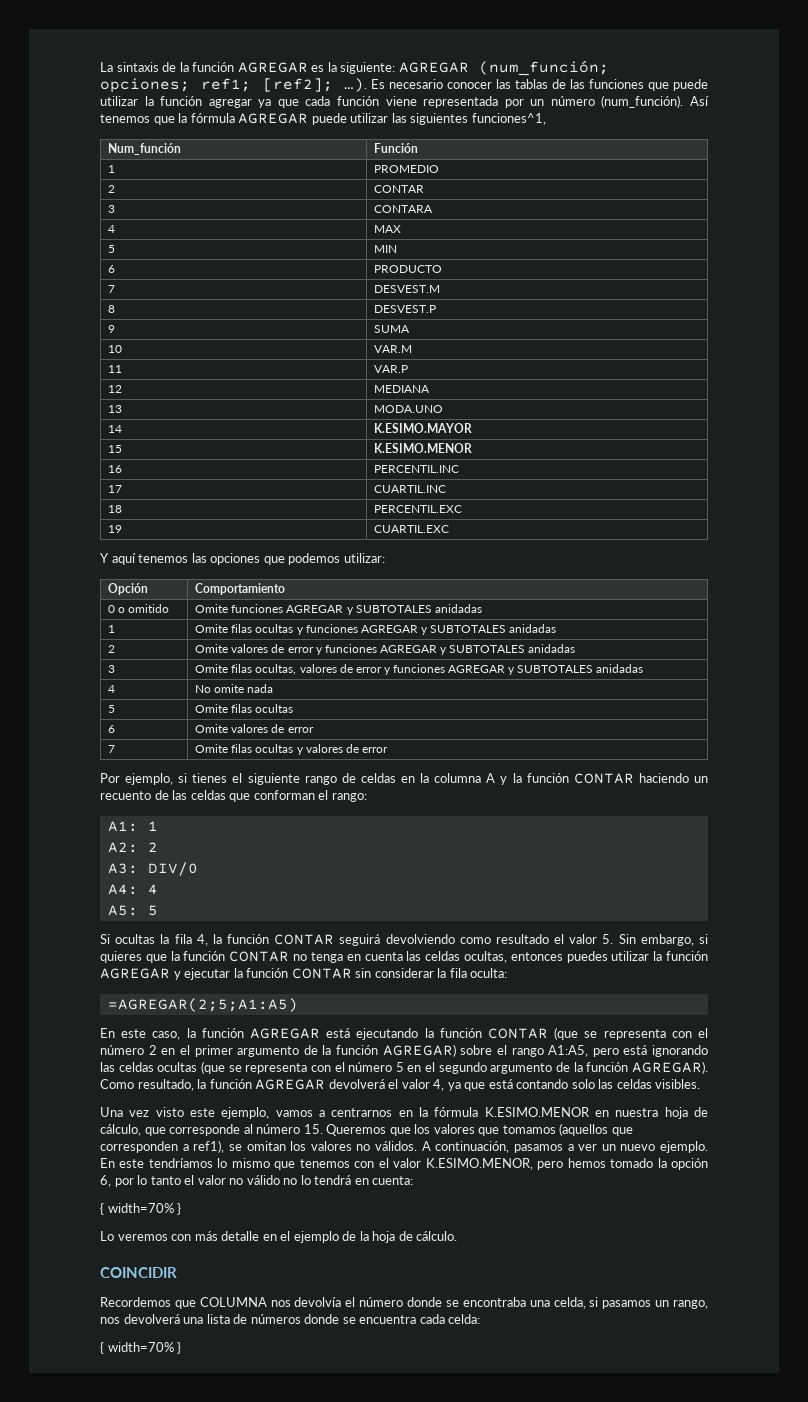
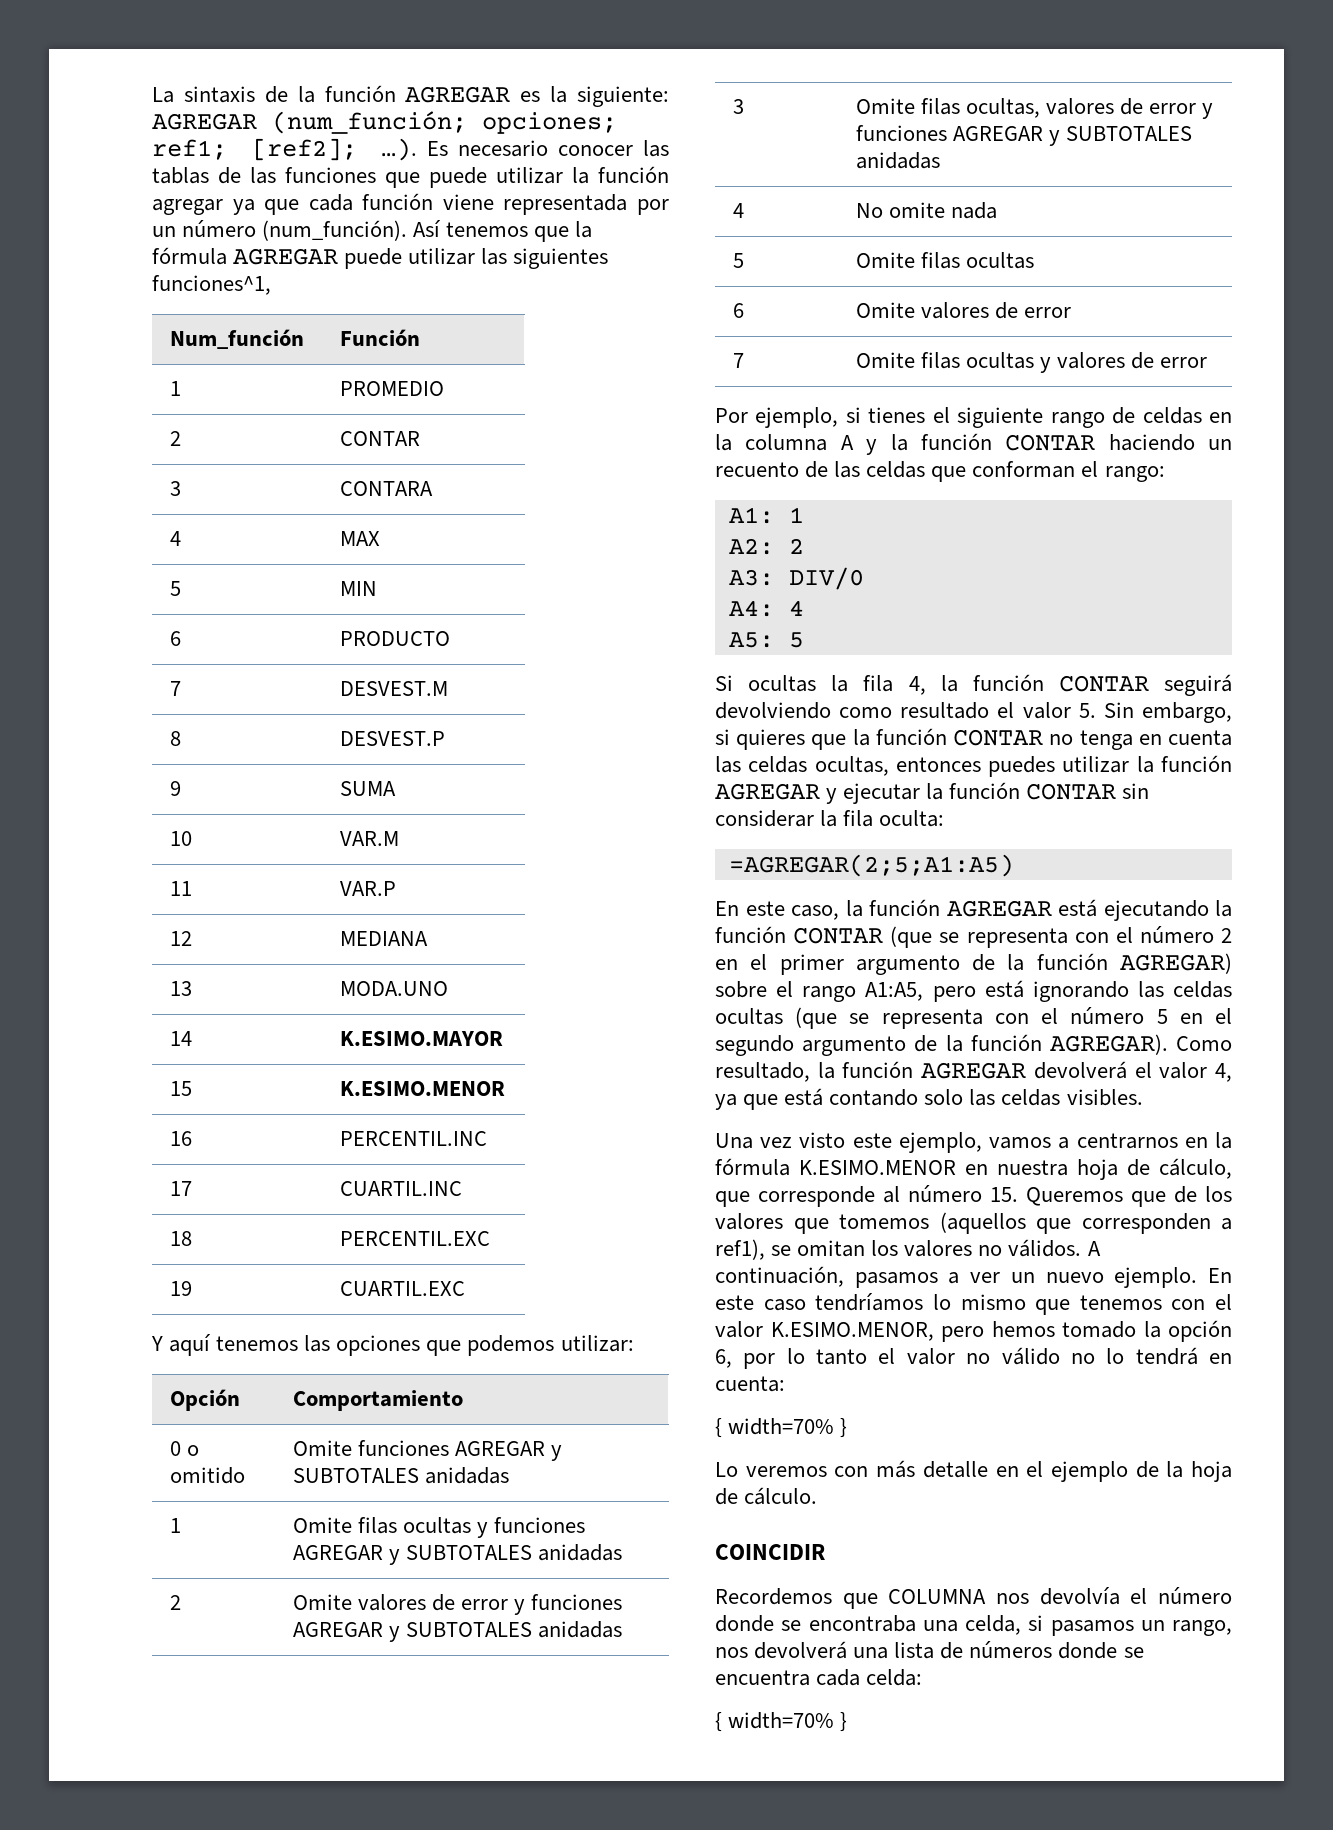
- Una vez visto este ejemplo, vamos a centrarnos en la fórmula K.ESIMO.MENOR en nuestra hoja de cálculo, que corresponde al número 15. Queremos que los valores que tomamos (aquellos que corresponden a ref1), se omitan los valores no válidos.
+ Una vez visto este ejemplo, vamos a centrarnos en la fórmula K.ESIMO.MENOR en nuestra hoja de cálculo, que corresponde al número 15. Queremos que de los valores que tomemos (aquellos que corresponden a ref1), se omitan los valores no válidos.
- En este tendríamos lo mismo que tenemos con el valor K.ESIMO.MENOR, pero hemos tomado la opción 6, por lo tanto el valor no válido no lo tendrá en cuenta:
+ En este caso tendríamos lo mismo que tenemos con el valor K.ESIMO.MENOR, pero hemos tomado la opción 6, por lo tanto el valor no válido no lo tendrá en cuenta:

